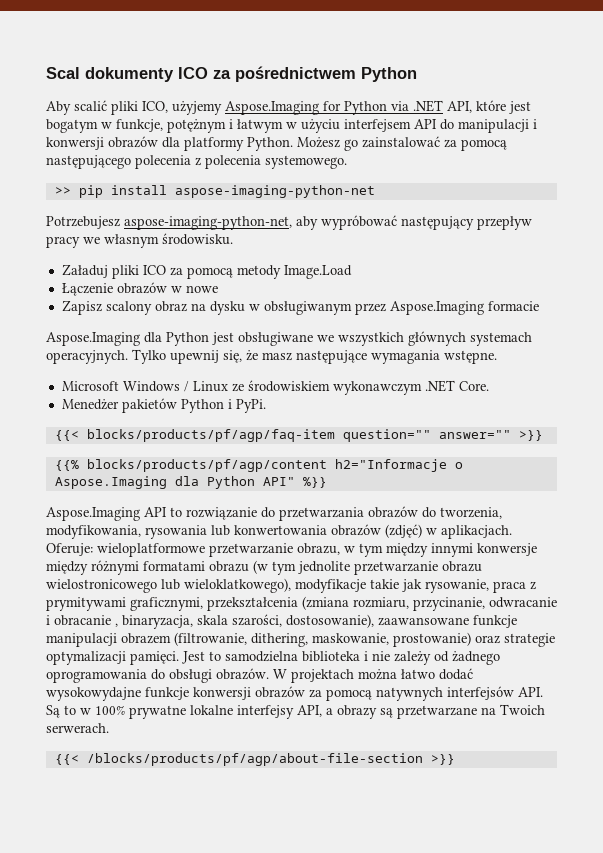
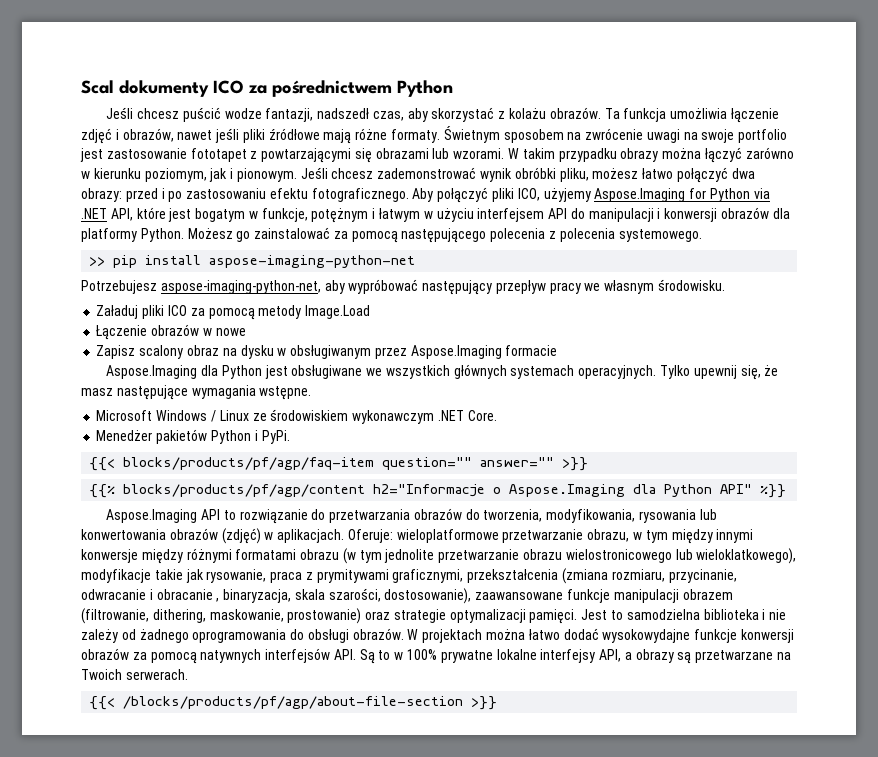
- Aby scalić pliki ICO, użyjemy Aspose.Imaging for Python via .NET API, które jest bogatym w funkcje, potężnym i łatwym w użyciu interfejsem API do manipulacji i konwersji obrazów dla platformy Python.
+ Jeśli chcesz puścić wodze fantazji, nadszedł czas, aby skorzystać z kolażu obrazów. Ta funkcja umożliwia łączenie zdjęć i obrazów, nawet jeśli pliki źródłowe mają różne formaty. Świetnym sposobem na zwrócenie uwagi na swoje portfolio jest zastosowanie fototapet z powtarzającymi się obrazami lub wzorami. W takim przypadku obrazy można łączyć zarówno w kierunku poziomym, jak i pionowym. Jeśli chcesz zademonstrować wynik obróbki pliku, możesz łatwo połączyć dwa obrazy: przed i po zastosowaniu efektu fotograficznego. Aby połączyć pliki ICO, użyjemy Aspose.Imaging for Python via .NET API, które jest bogatym w funkcje, potężnym i łatwym w użyciu interfejsem API do manipulacji i konwersji obrazów dla platformy Python.

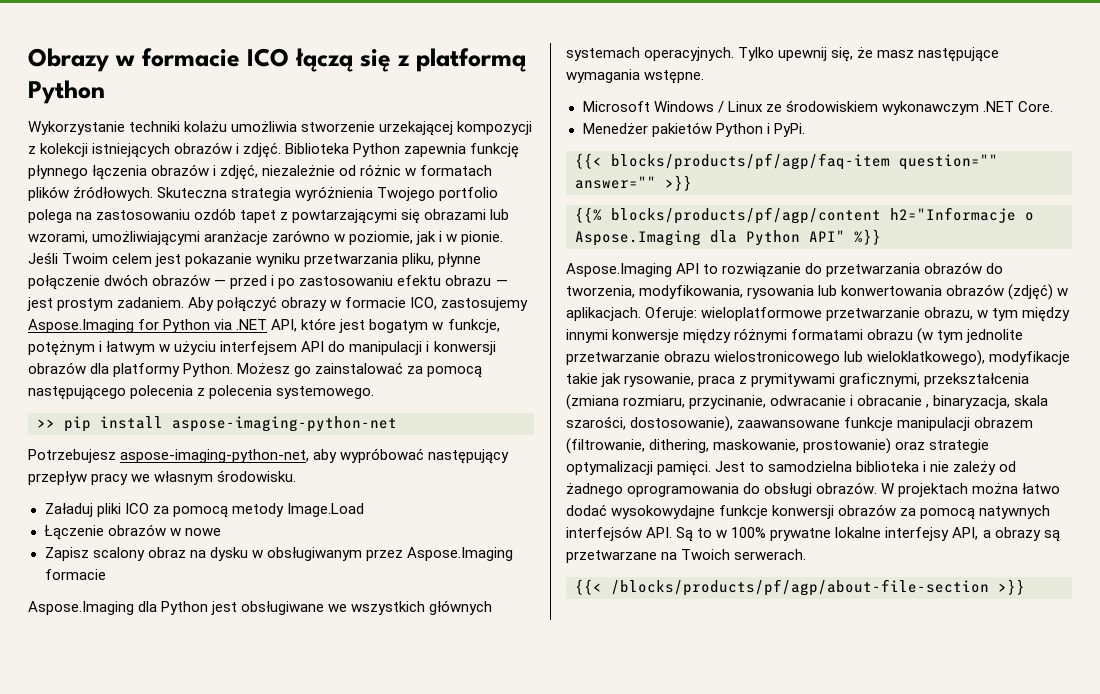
- Scal dokumenty ICO za pośrednictwem Python
- Jeśli chcesz puścić wodze fantazji, nadszedł czas, aby skorzystać z kolażu obrazów. Ta funkcja umożliwia łączenie zdjęć i obrazów, nawet jeśli pliki źródłowe mają różne formaty. Świetnym sposobem na zwrócenie uwagi na swoje portfolio jest zastosowanie fototapet z powtarzającymi się obrazami lub wzorami. W takim przypadku obrazy można łączyć zarówno w kierunku poziomym, jak i pionowym. Jeśli chcesz zademonstrować wynik obróbki pliku, możesz łatwo połączyć dwa obrazy: przed i po zastosowaniu efektu fotograficznego. Aby połączyć pliki ICO, użyjemy Aspose.Imaging for Python via .NET API, które jest bogatym w funkcje, potężnym i łatwym w użyciu interfejsem API do manipulacji i konwersji obrazów dla platformy Python.
+ Obrazy w formacie ICO łączą się z platformą Python
+ Wykorzystanie techniki kolażu umożliwia stworzenie urzekającej kompozycji z kolekcji istniejących obrazów i zdjęć. Biblioteka Python zapewnia funkcję płynnego łączenia obrazów i zdjęć, niezależnie od różnic w formatach plików źródłowych. Skuteczna strategia wyróżnienia Twojego portfolio polega na zastosowaniu ozdób tapet z powtarzającymi się obrazami lub wzorami, umożliwiającymi aranżacje zarówno w poziomie, jak i w pionie. Jeśli Twoim celem jest pokazanie wyniku przetwarzania pliku, płynne połączenie dwóch obrazów — przed i po zastosowaniu efektu obrazu — jest prostym zadaniem. Aby połączyć obrazy w formacie ICO, zastosujemy Aspose.Imaging for Python via .NET API, które jest bogatym w funkcje, potężnym i łatwym w użyciu interfejsem API do manipulacji i konwersji obrazów dla platformy Python.

